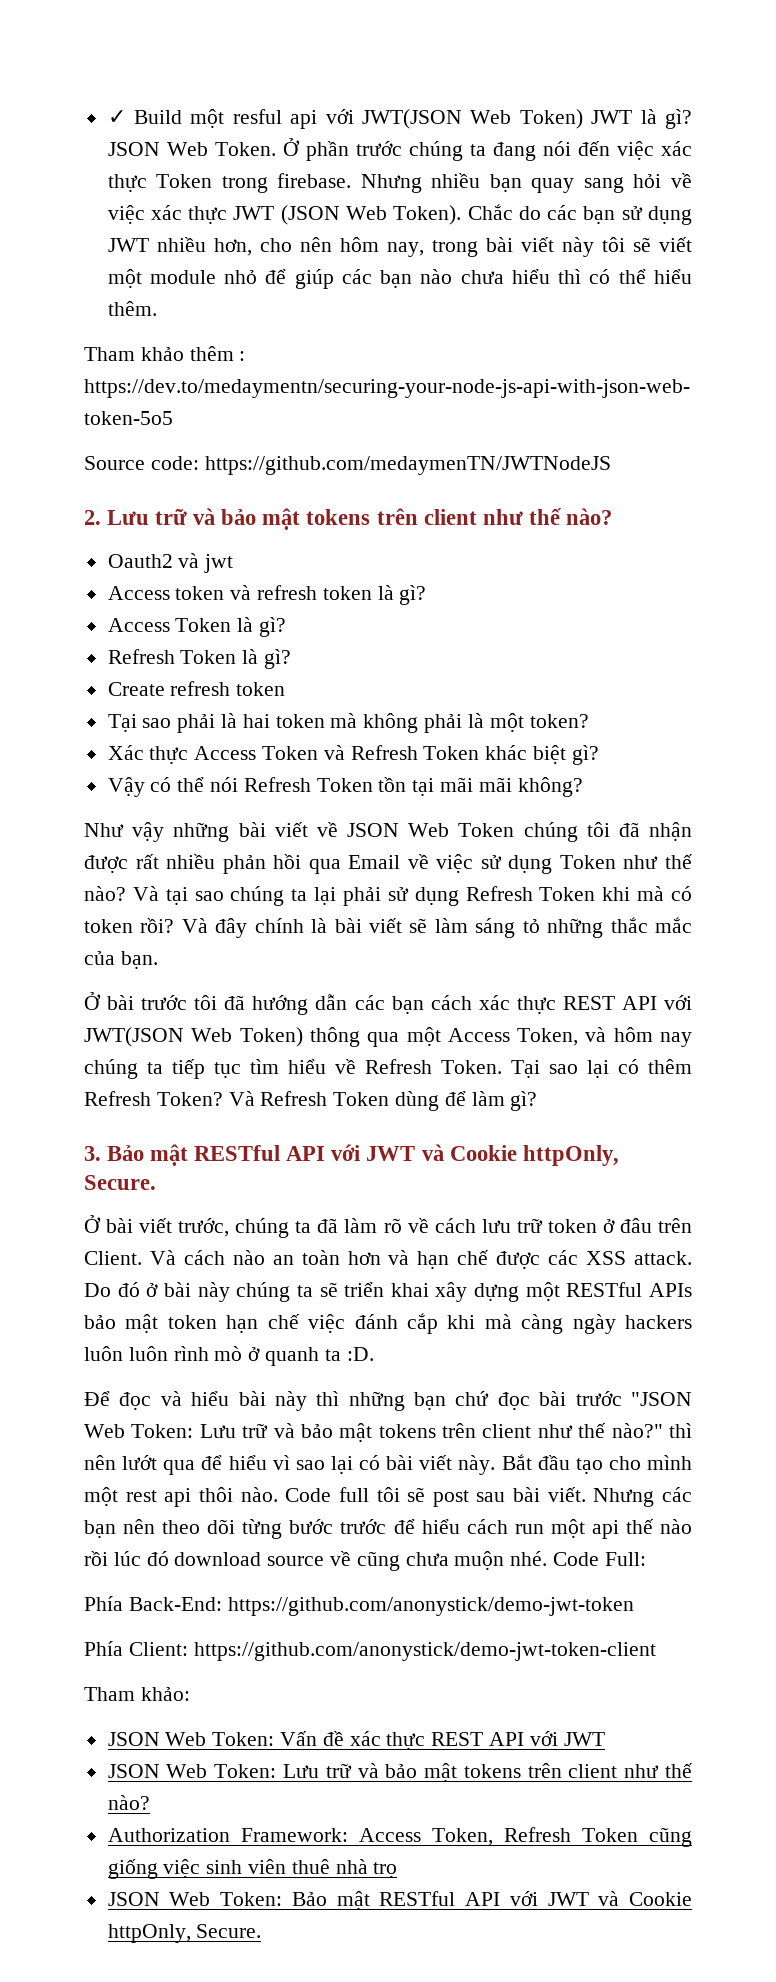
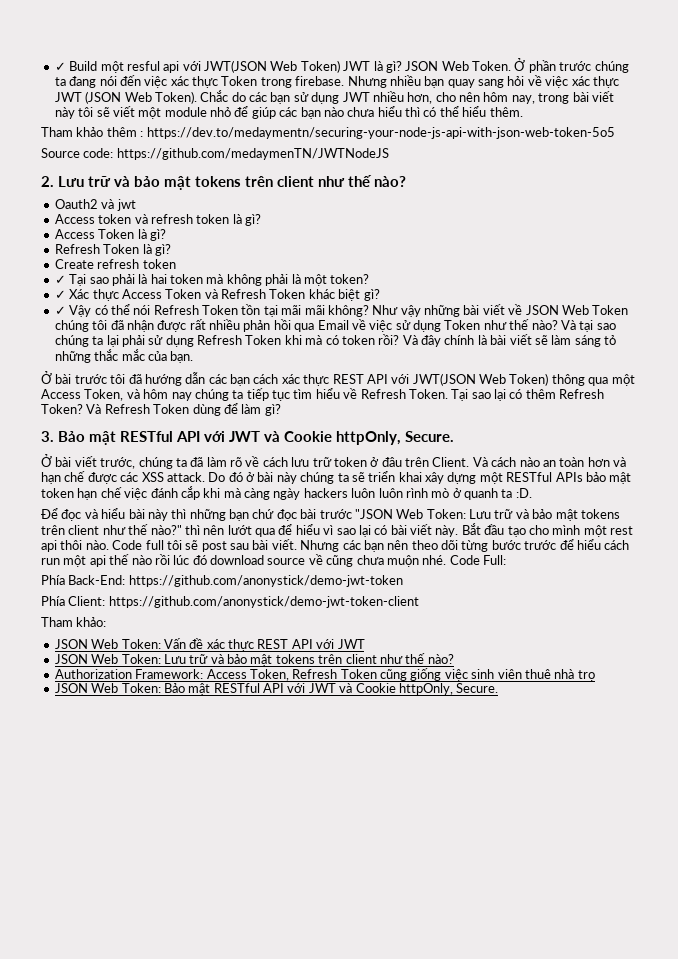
- Tại sao phải là hai token mà không phải là một token?
+ ✓ Tại sao phải là hai token mà không phải là một token?
- Xác thực Access Token và Refresh Token khác biệt gì?
+ ✓ Xác thực Access Token và Refresh Token khác biệt gì?
- Vậy có thể nói Refresh Token tồn tại mãi mãi không?
- Như vậy những bài viết về JSON Web Token chúng tôi đã nhận được rất nhiều phản hồi qua Email về việc sử dụng Token như thế nào?
+ ✓ Vậy có thể nói Refresh Token tồn tại mãi mãi không? Như vậy những bài viết về JSON Web Token chúng tôi đã nhận được rất nhiều phản hồi qua Email về việc sử dụng Token như thế nào?

